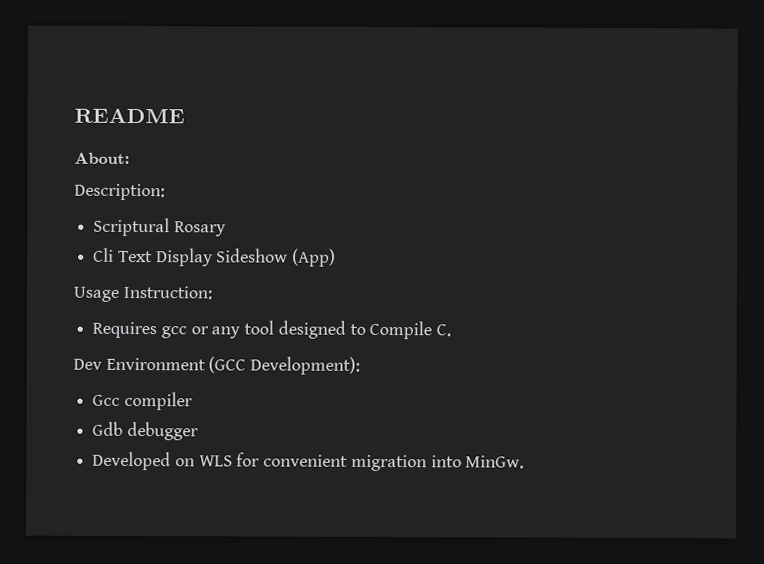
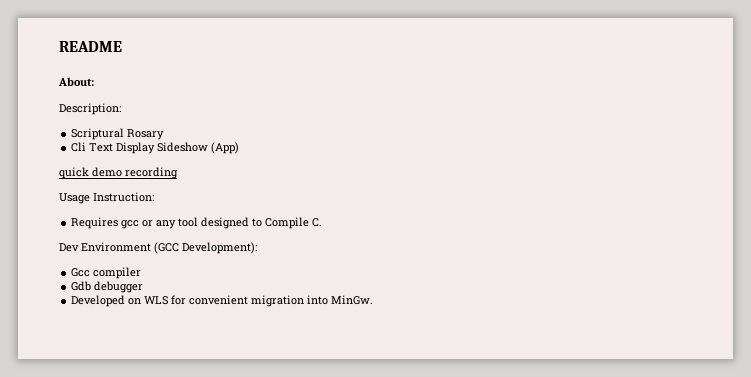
+ quick demo recording

